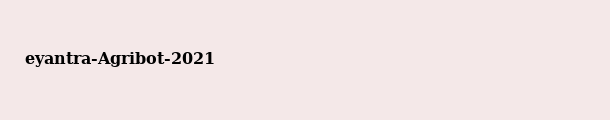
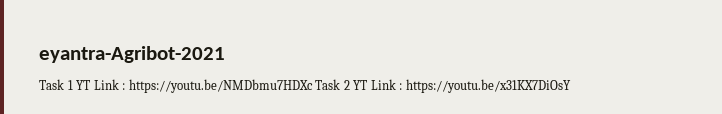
+ Task 1 YT Link : https://youtu.be/NMDbmu7HDXc Task 2 YT Link : https://youtu.be/x31KX7DiOsY

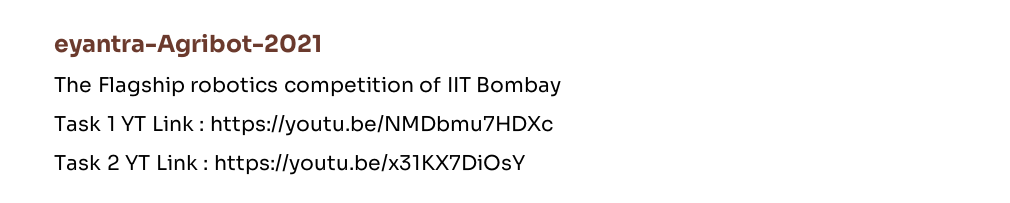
+ The Flagship robotics competition of IIT Bombay
- Task 1 YT Link : https://youtu.be/NMDbmu7HDXc Task 2 YT Link : https://youtu.be/x31KX7DiOsY
+ Task 1 YT Link : https://youtu.be/NMDbmu7HDXc
+ Task 2 YT Link : https://youtu.be/x31KX7DiOsY

